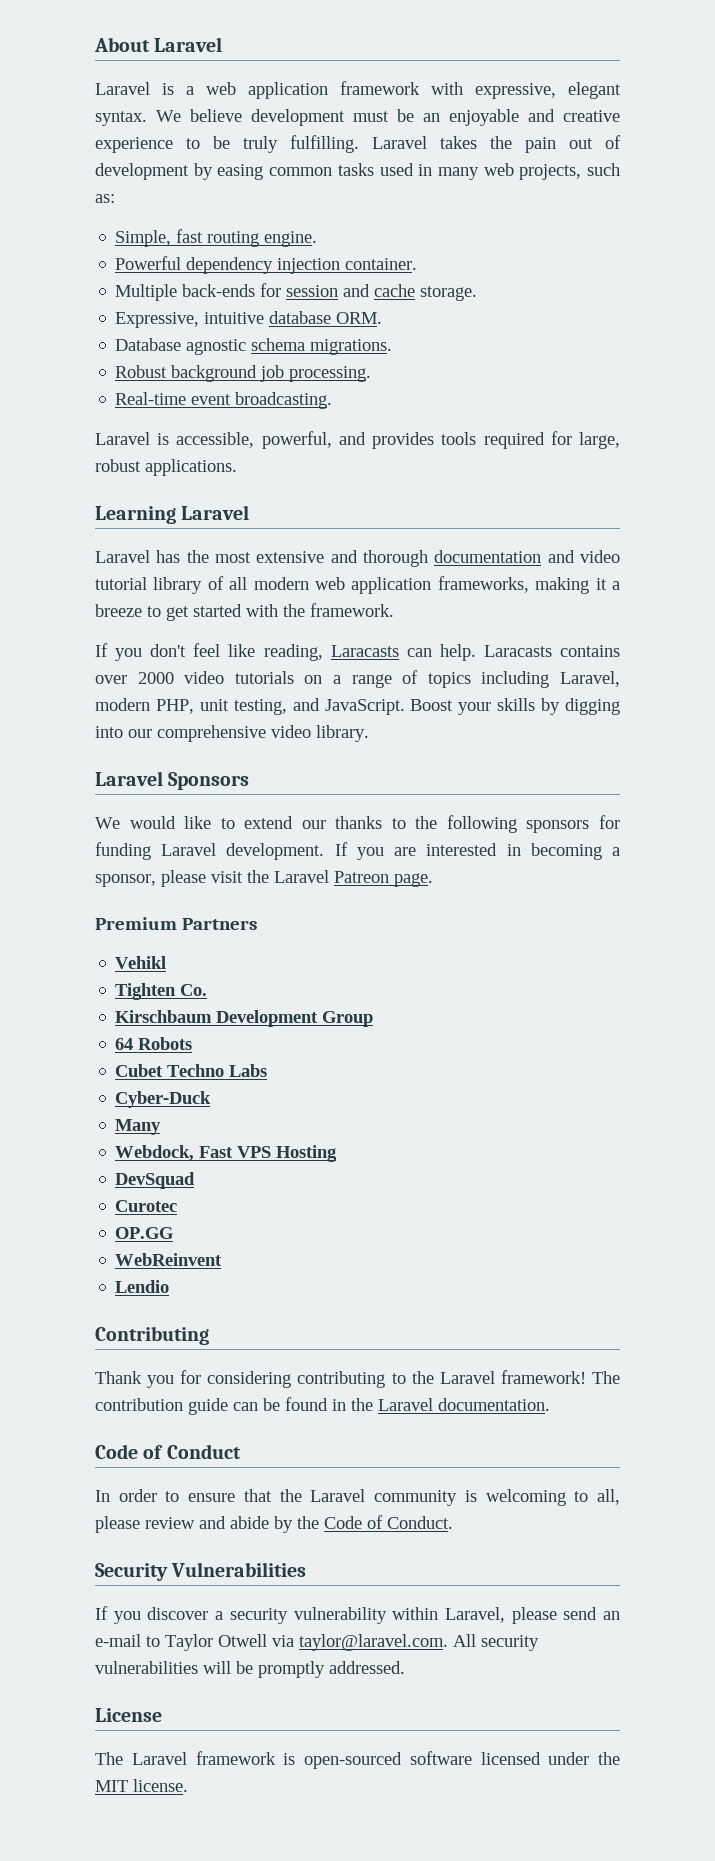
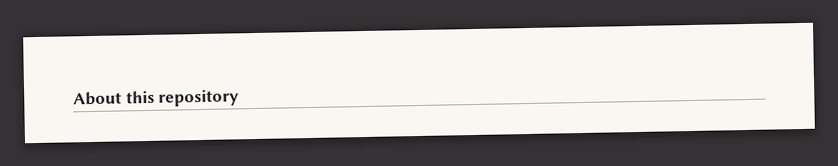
- About Laravel
- Laravel is a web application framework with expressive, elegant syntax. We believe development must be an enjoyable and creative experience to be truly fulfilling. Laravel takes the pain out of development by easing common tasks used in many web projects, such as:
- Simple, fast routing engine.
- Powerful dependency injection container.
- Multiple back-ends for session and cache storage.
- Expressive, intuitive database ORM.
- Database agnostic schema migrations.
- Robust background job processing.
- Real-time event broadcasting.
- Laravel is accessible, powerful, and provides tools required for large, robust applications.
- Learning Laravel
- Laravel has the most extensive and thorough documentation and video tutorial library of all modern web application frameworks, making it a breeze to get started with the framework.
- If you don't feel like reading, Laracasts can help. Laracasts contains over 2000 video tutorials on a range of topics including Laravel, modern PHP, unit testing, and JavaScript. Boost your skills by digging into our comprehensive video library.
- Laravel Sponsors
- We would like to extend our thanks to the following sponsors for funding Laravel development. If you are interested in becoming a sponsor, please visit the Laravel Patreon page.
- Premium Partners
- Vehikl
- Tighten Co.
- Kirschbaum Development Group
- 64 Robots
- Cubet Techno Labs
- Cyber-Duck
- Many
- Webdock, Fast VPS Hosting
- DevSquad
- Curotec
- OP.GG
- WebReinvent
- Lendio
- Contributing
- Thank you for considering contributing to the Laravel framework! The contribution guide can be found in the Laravel documentation.
- Code of Conduct
- In order to ensure that the Laravel community is welcoming to all, please review and abide by the Code of Conduct.
- Security Vulnerabilities
- If you discover a security vulnerability within Laravel, please send an e-mail to Taylor Otwell via taylor@laravel.com. All security vulnerabilities will be promptly addressed.
- License
- The Laravel framework is open-sourced software licensed under the MIT license.
+ About this repository

